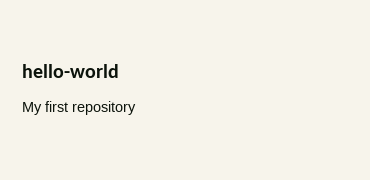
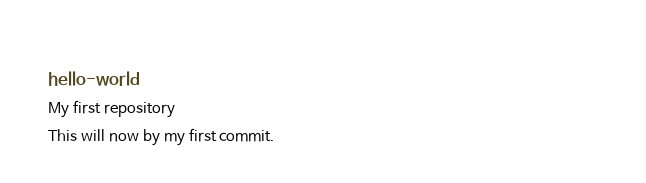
+ This will now by my first commit.

